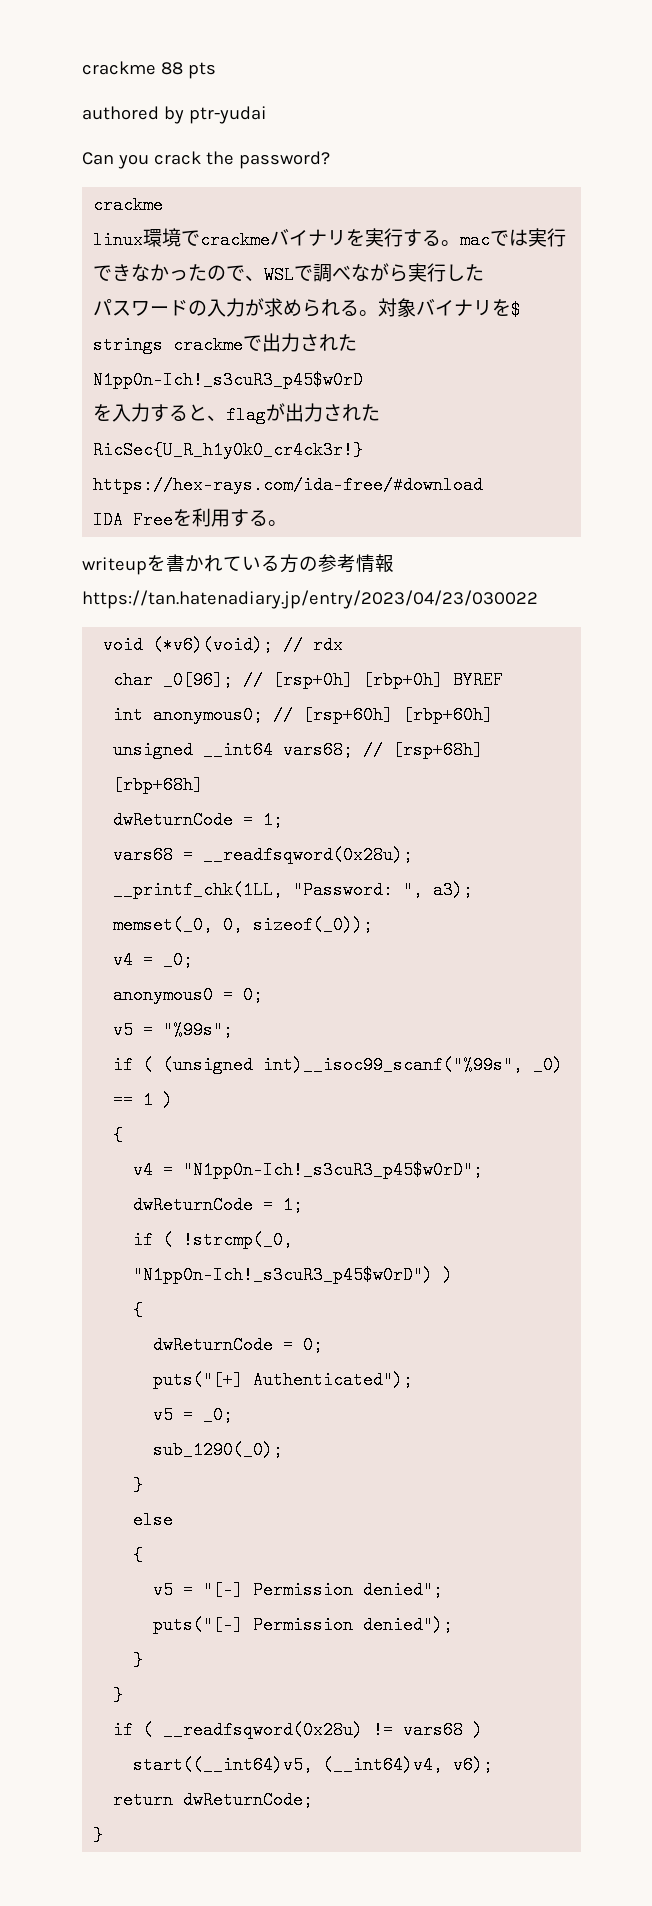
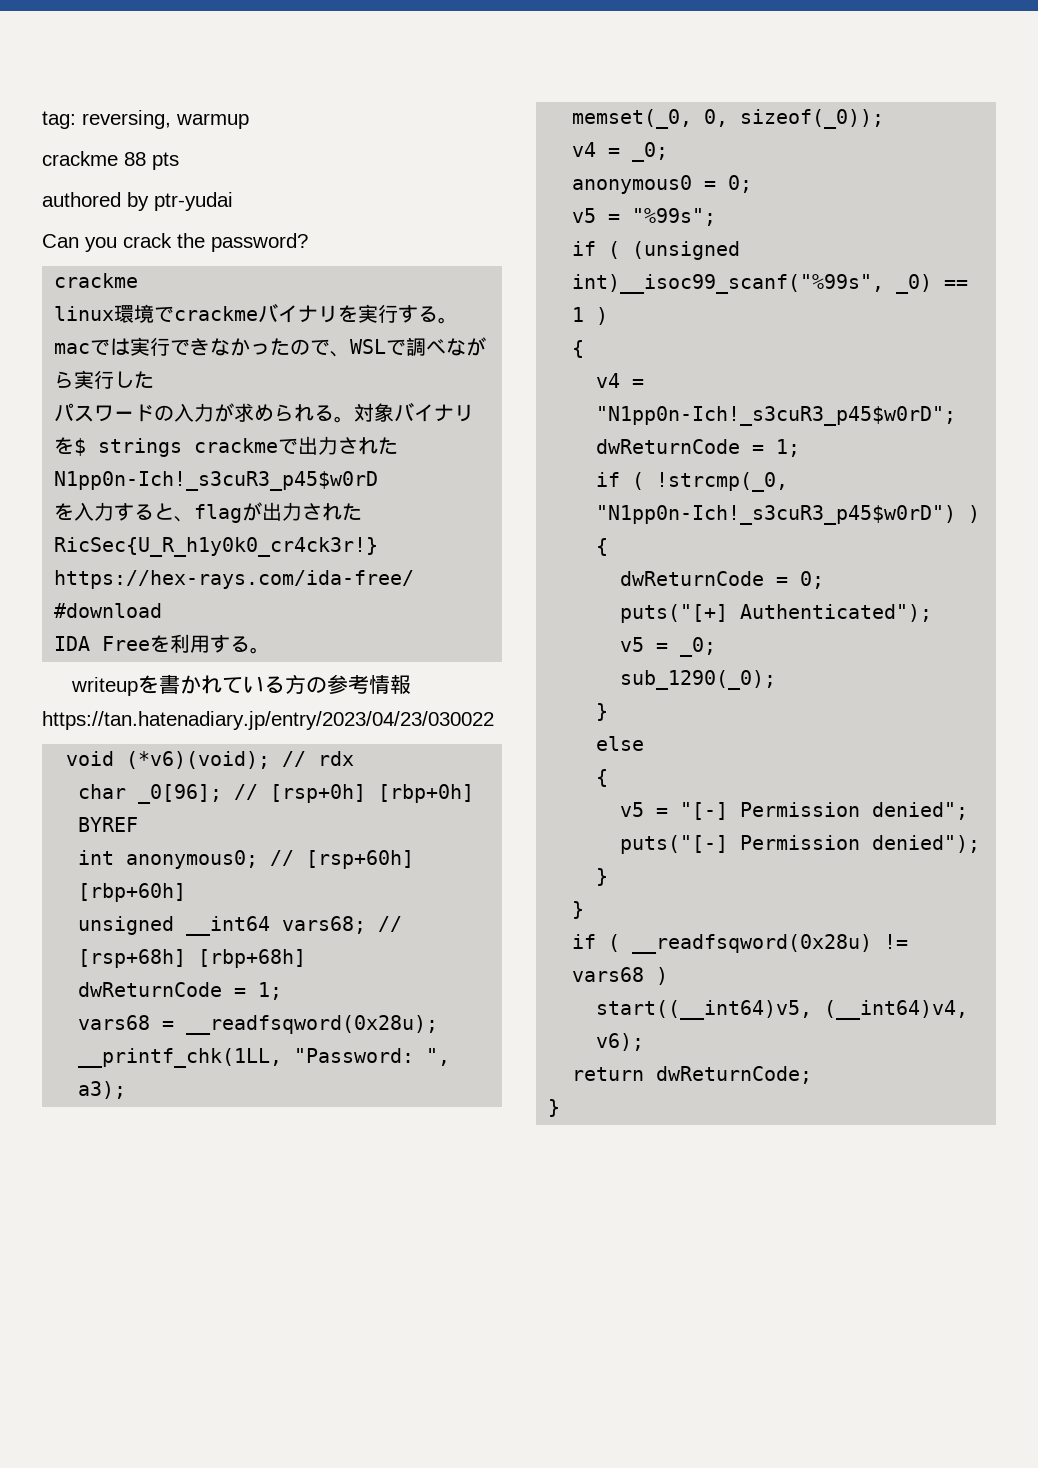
+ tag: reversing, warmup

